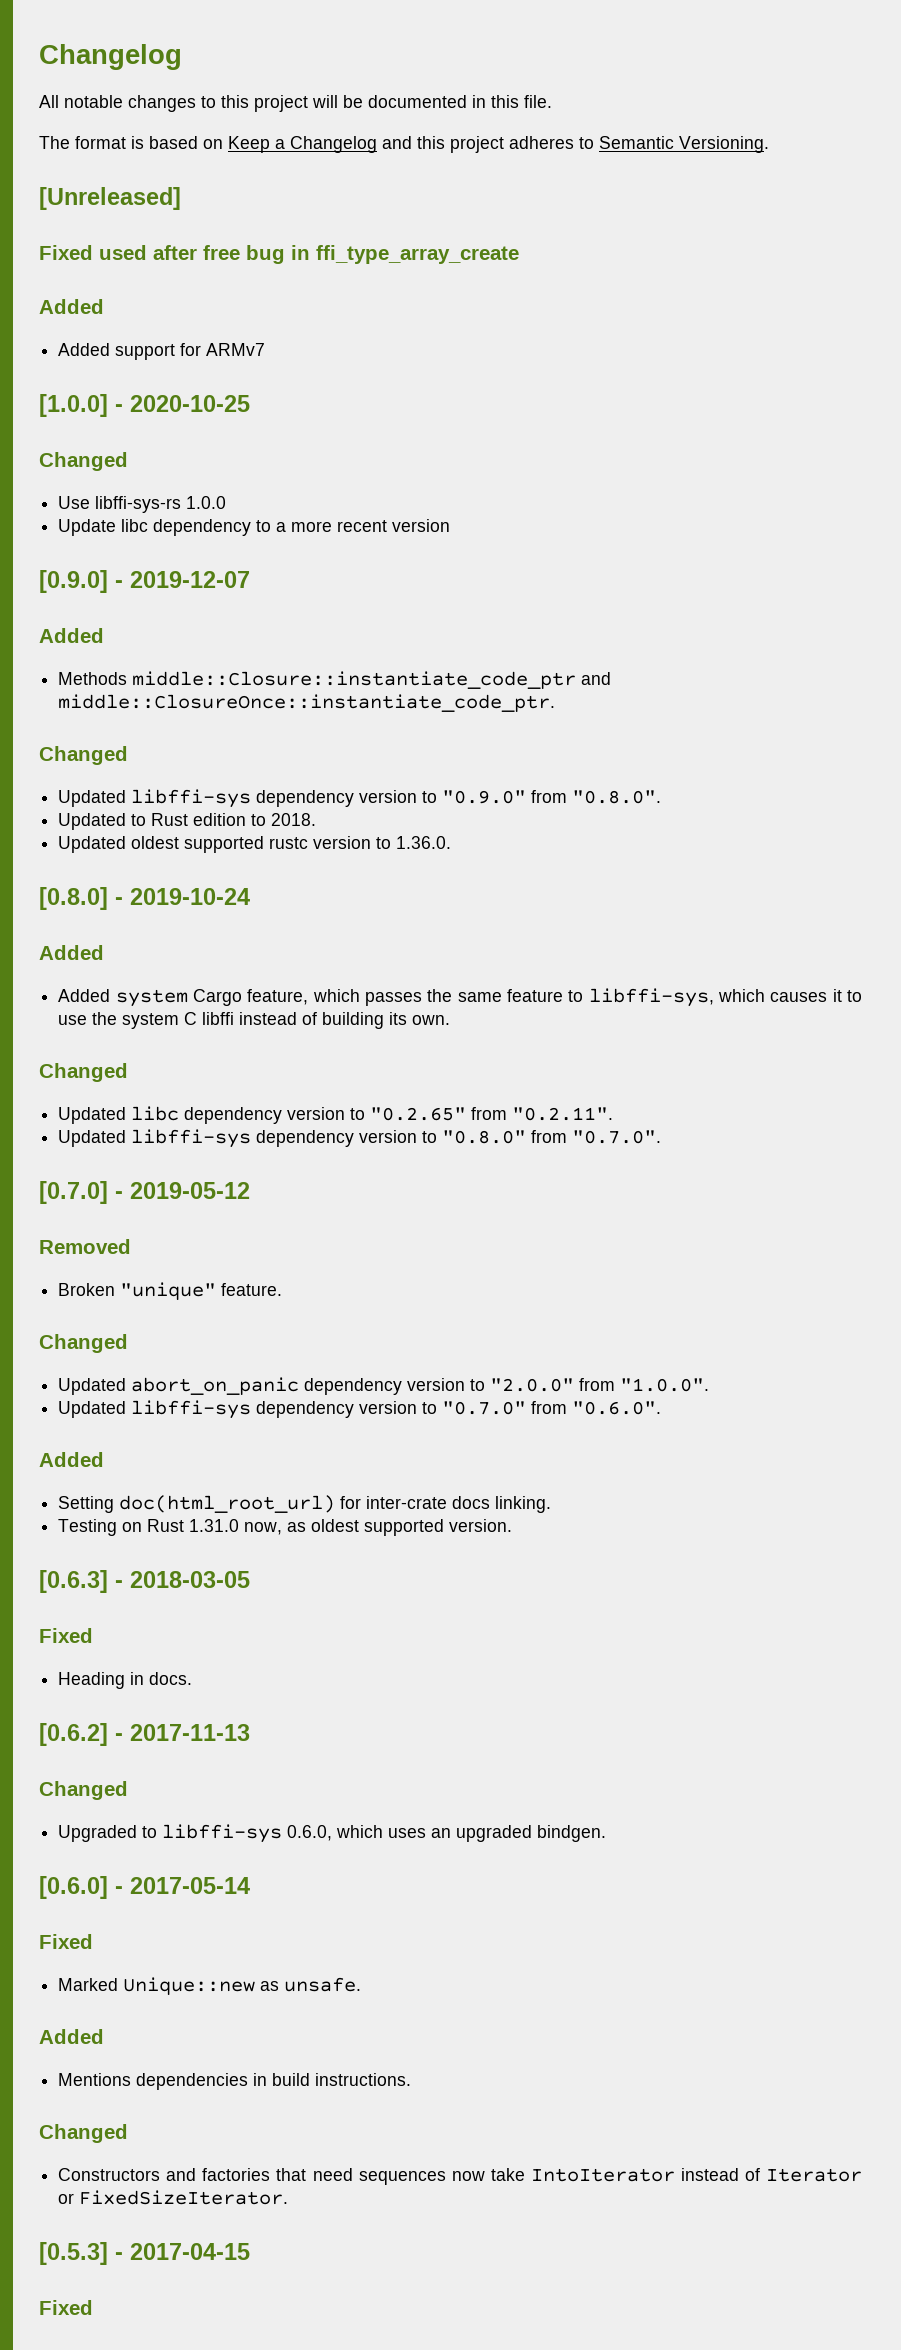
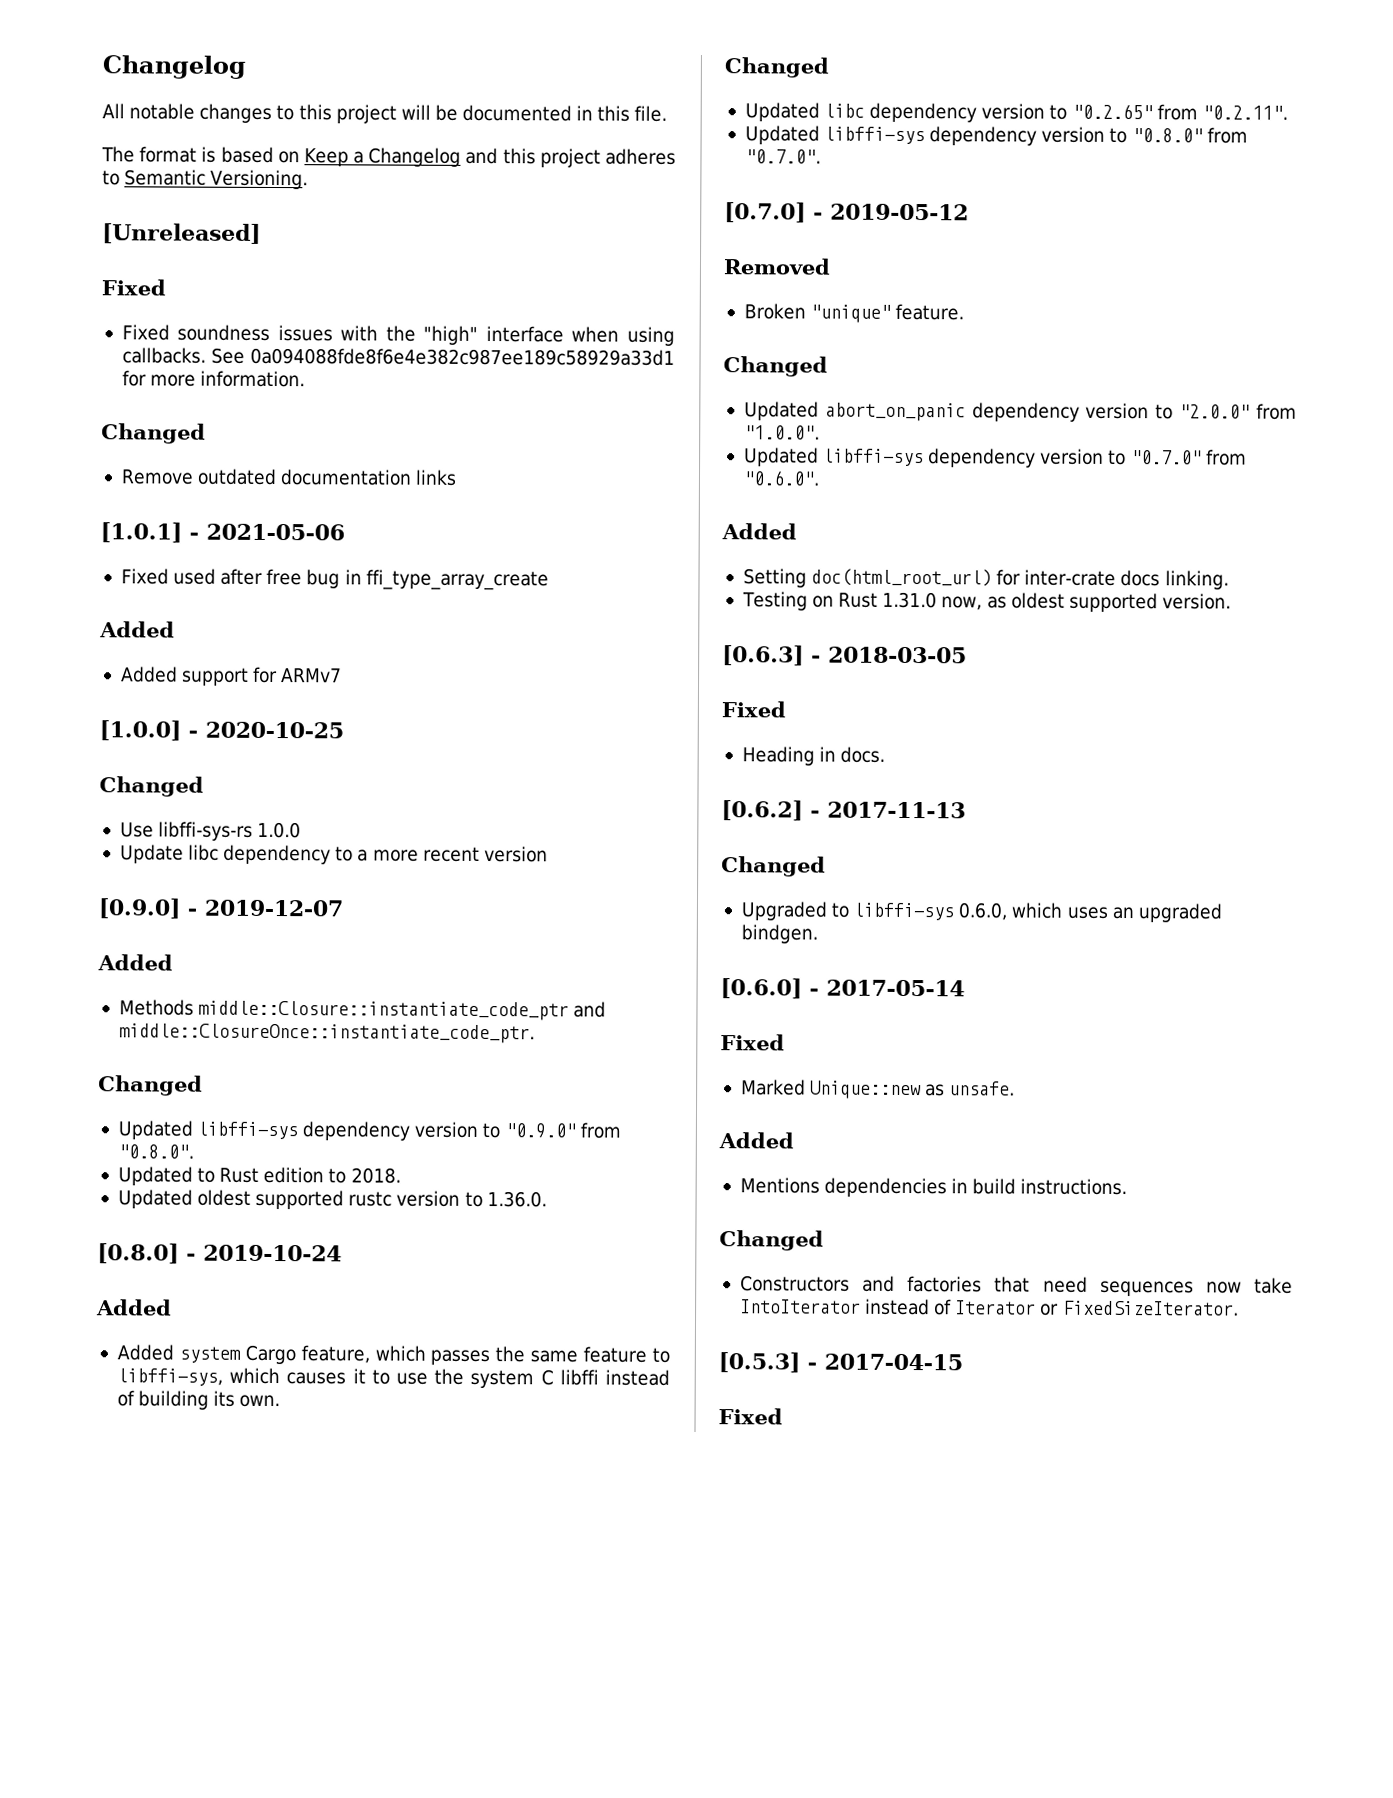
  [Unreleased]
+ Fixed
+ Fixed soundness issues with the "high" interface when using callbacks. See 0a094088fde8f6e4e382c987ee189c58929a33d1 for more information.
+ Changed
+ Remove outdated documentation links
+ [1.0.1] - 2021-05-06

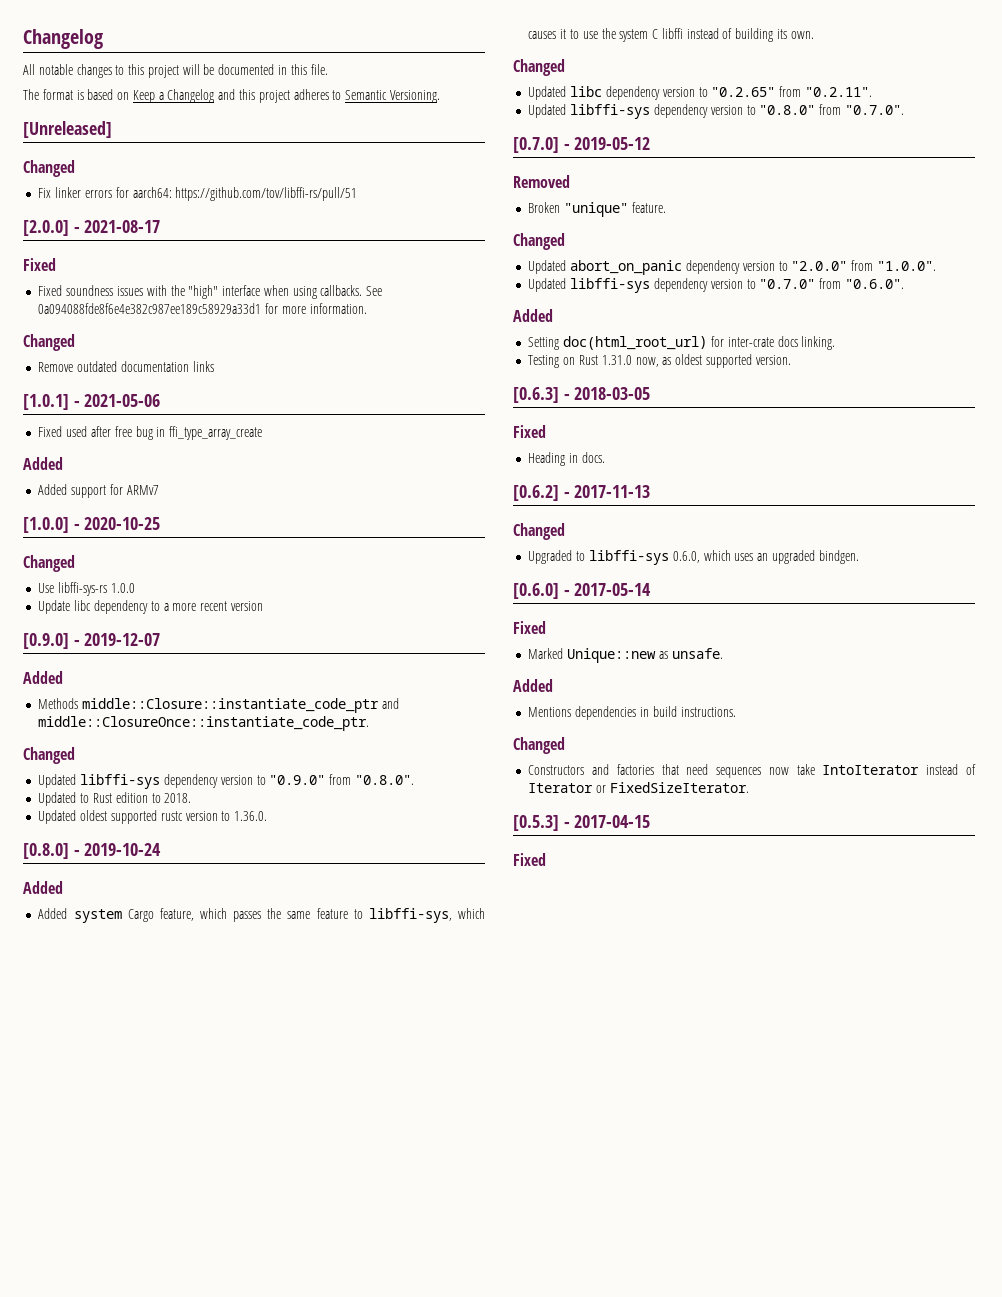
  [Unreleased]
+ Changed
+ Fix linker errors for aarch64: https://github.com/tov/libffi-rs/pull/51
+ [2.0.0] - 2021-08-17

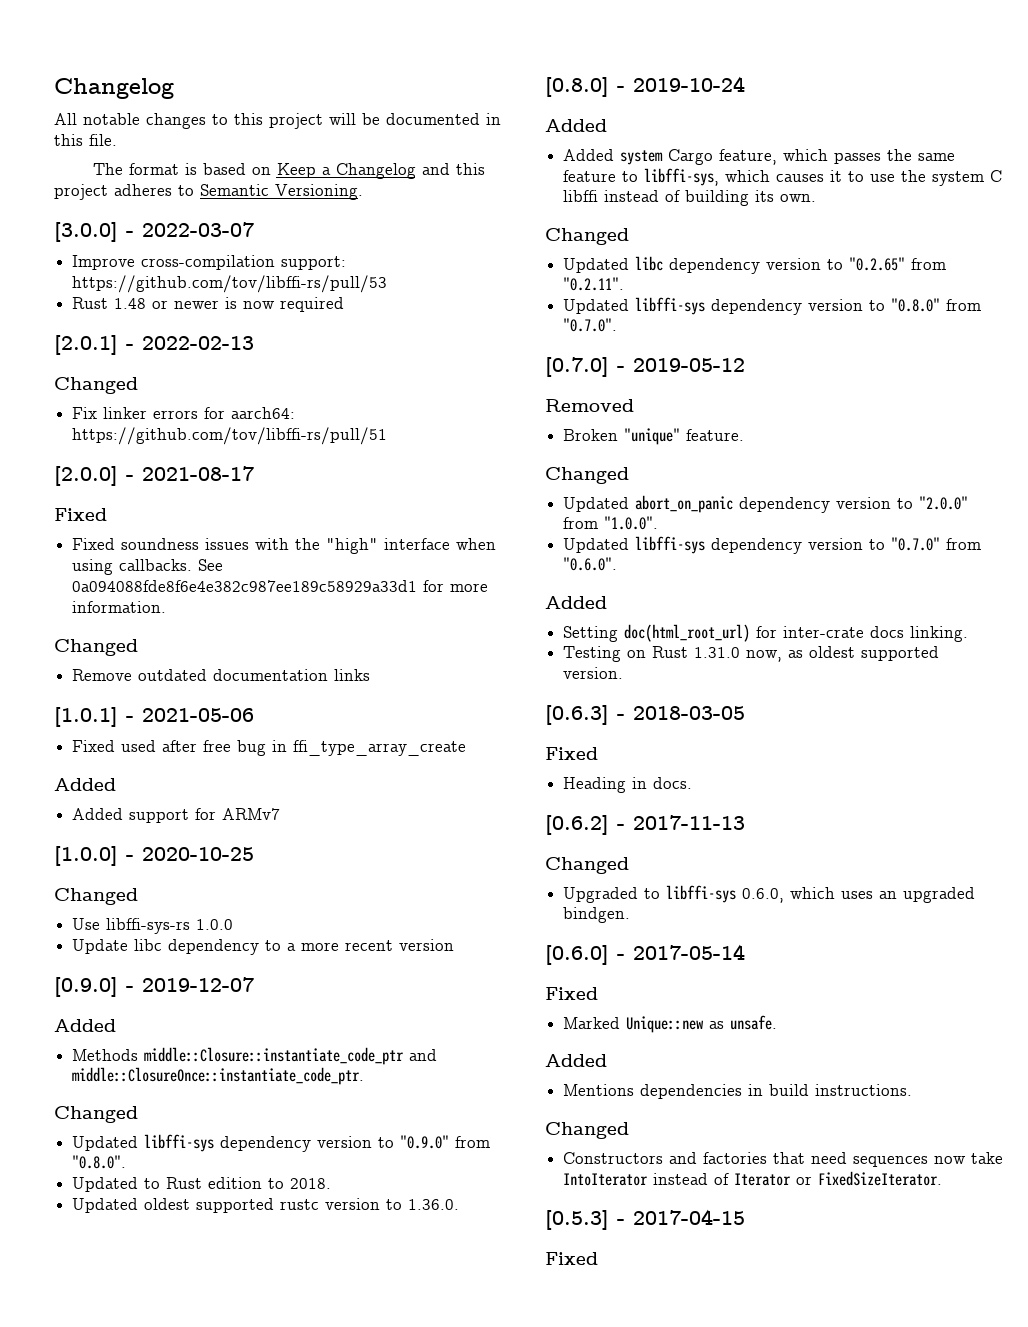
- [Unreleased]
+ [3.0.0] - 2022-03-07
+ Improve cross-compilation support: https://github.com/tov/libffi-rs/pull/53
+ Rust 1.48 or newer is now required
+ [2.0.1] - 2022-02-13

